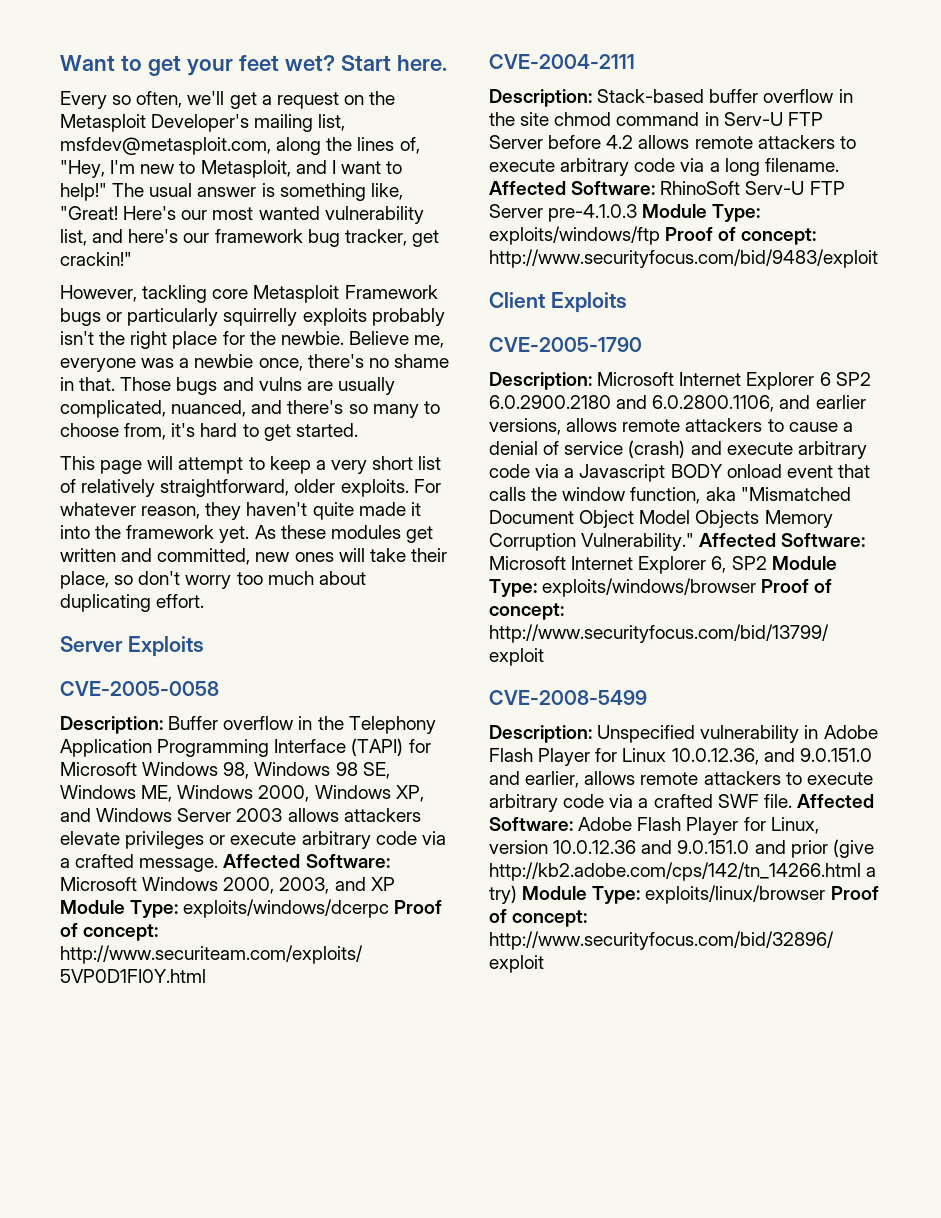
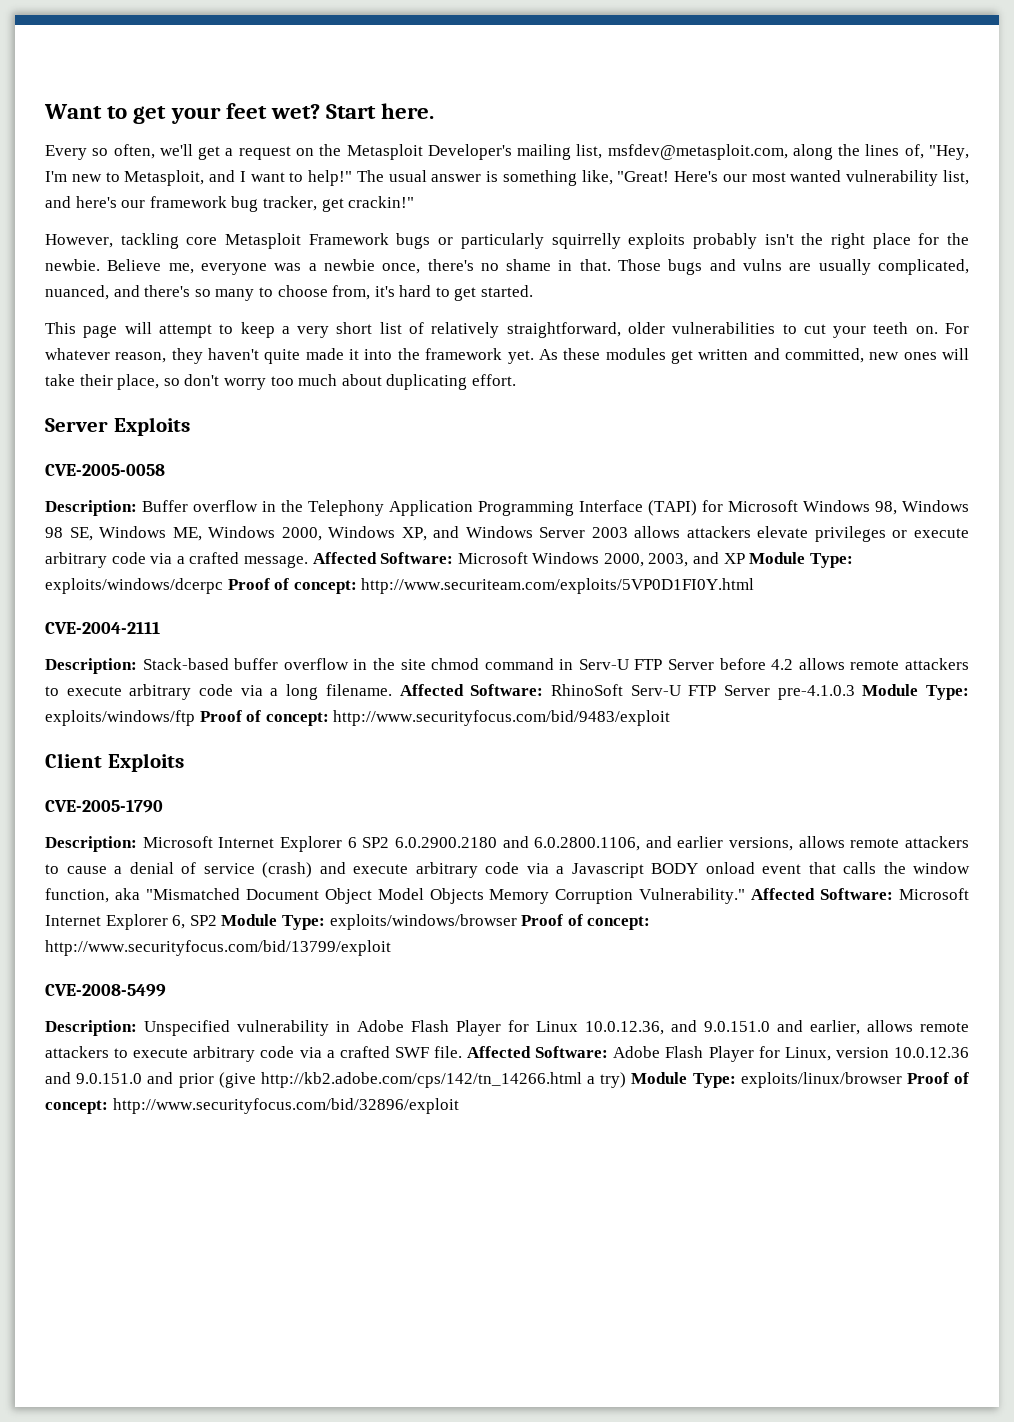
- This page will attempt to keep a very short list of relatively straightforward, older exploits.
+ This page will attempt to keep a very short list of relatively straightforward, older vulnerabilities to cut your teeth on.

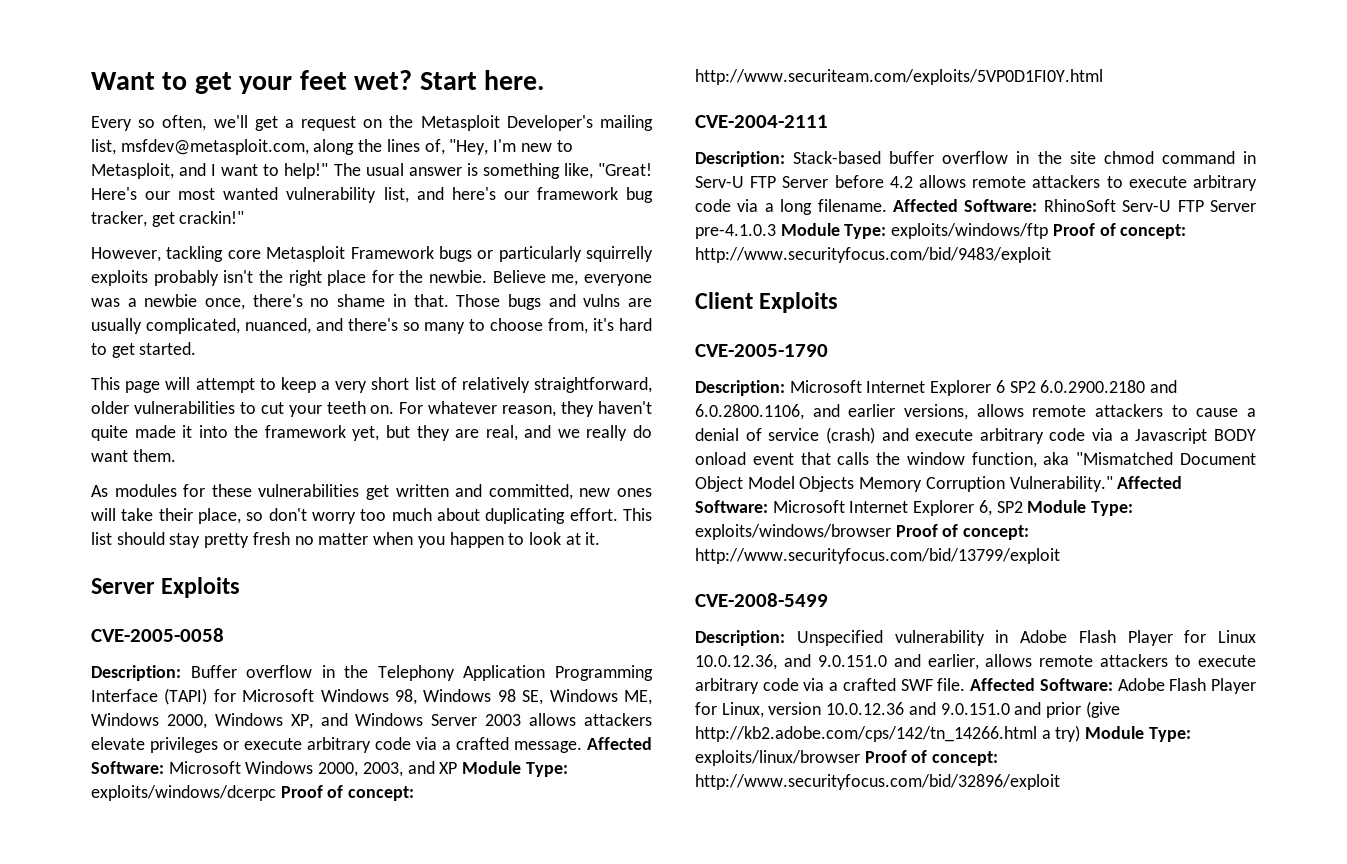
- For whatever reason, they haven't quite made it into the framework yet. As these modules get written and committed, new ones will take their place, so don't worry too much about duplicating effort.
+ For whatever reason, they haven't quite made it into the framework yet, but they are real, and we really do want them.
+ As modules for these vulnerabilities get written and committed, new ones will take their place, so don't worry too much about duplicating effort. This list should stay pretty fresh no matter when you happen to look at it.

